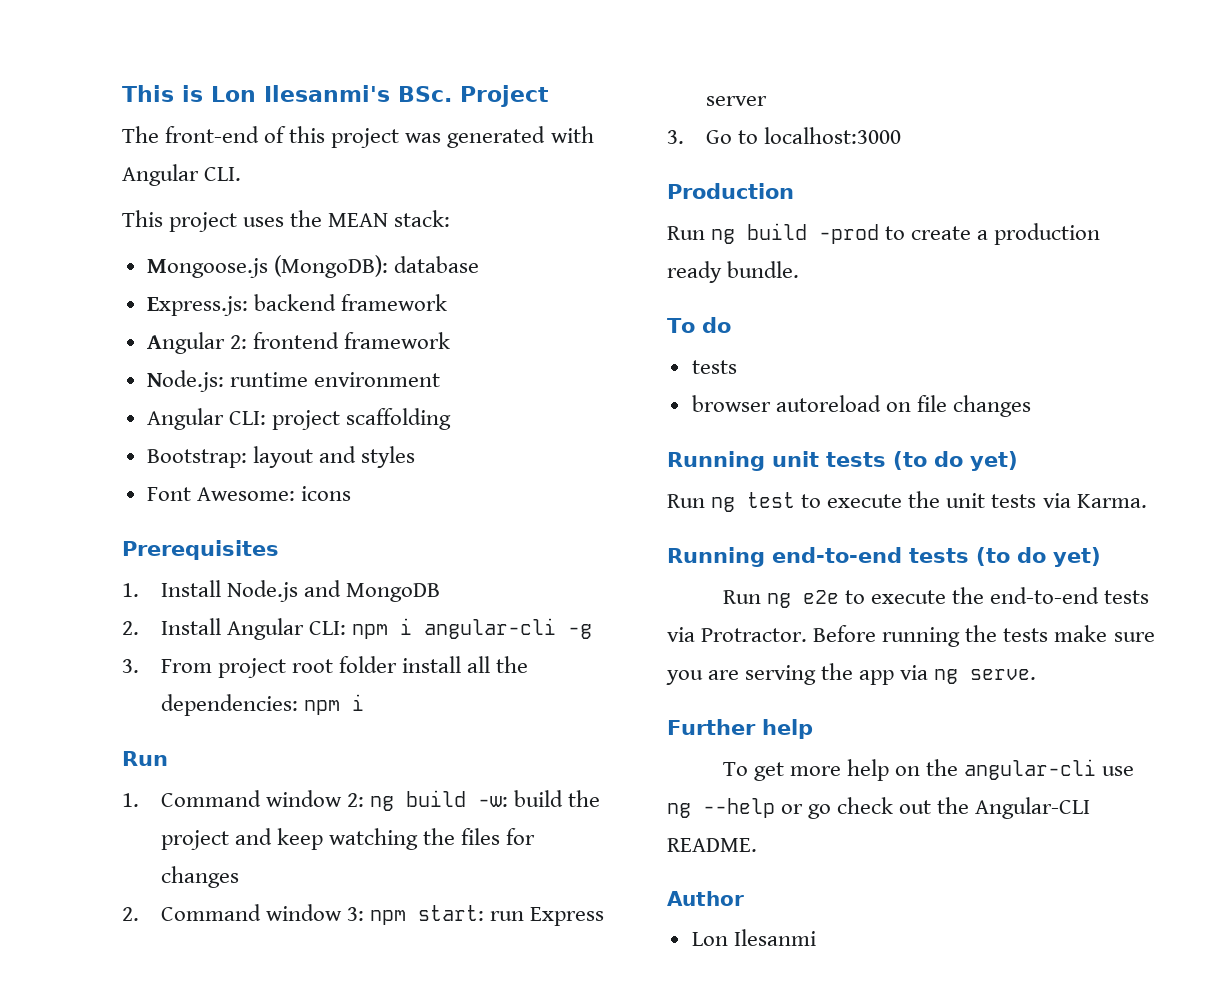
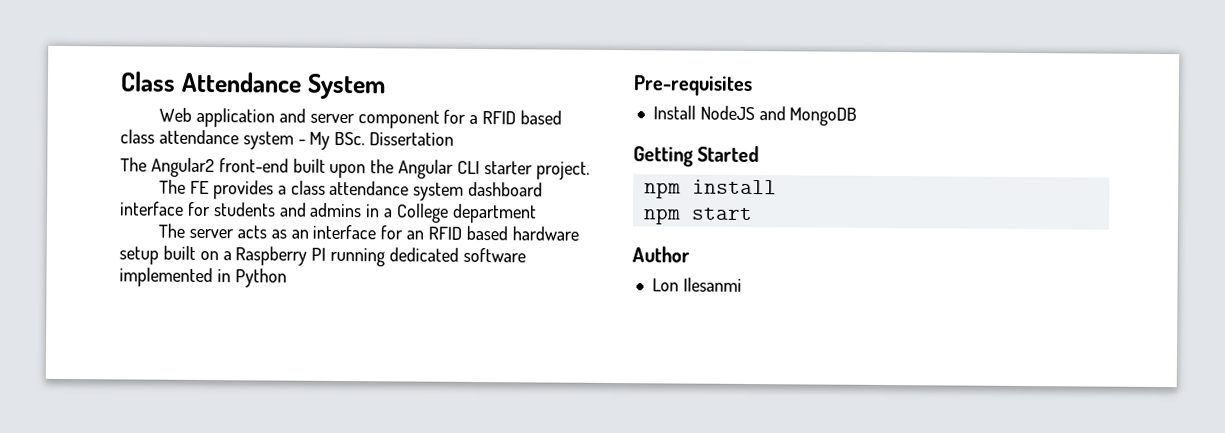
- This is Lon Ilesanmi's BSc. Project
- The front-end of this project was generated with Angular CLI.
- This project uses the MEAN stack:
- Mongoose.js (MongoDB): database
- Express.js: backend framework
- Angular 2: frontend framework
- Node.js: runtime environment
- Angular CLI: project scaffolding
- Bootstrap: layout and styles
- Font Awesome: icons
- Prerequisites
- 1. Install Node.js and MongoDB
- 2. Install Angular CLI: npm i angular-cli -g
- 3. From project root folder install all the dependencies: npm i
- Run
- 1. Command window 2: ng build -w: build the project and keep watching the files for changes
- 2. Command window 3: npm start: run Express server
- 3. Go to localhost:3000
- Production
- Run ng build -prod to create a production ready bundle.
- To do
- tests
- browser autoreload on file changes
- Running unit tests (to do yet)
- Run ng test to execute the unit tests via Karma.
- Running end-to-end tests (to do yet)
- Run ng e2e to execute the end-to-end tests via Protractor. Before running the tests make sure you are serving the app via ng serve.
- Further help
- To get more help on the angular-cli use ng --help or go check out the Angular-CLI README.
+ Class Attendance System
+ Web application and server component for a RFID based class attendance system - My BSc. Dissertation
+ The Angular2 front-end built upon the Angular CLI starter project.
+ The FE provides a class attendance system dashboard interface for students and admins in a College department
+ The server acts as an interface for an RFID based hardware setup built on a Raspberry PI running dedicated software implemented in Python
+ Pre-requisites
+ Install NodeJS and MongoDB
+ Getting Started
+ npm install
+ npm start

